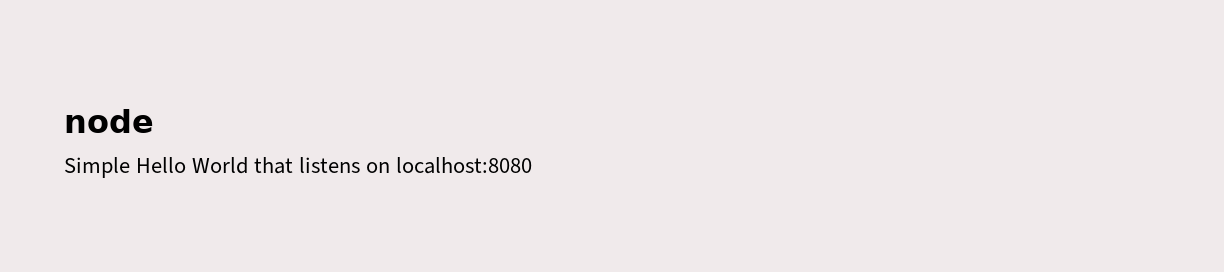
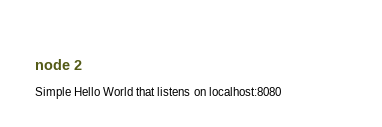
- node
+ node 2

